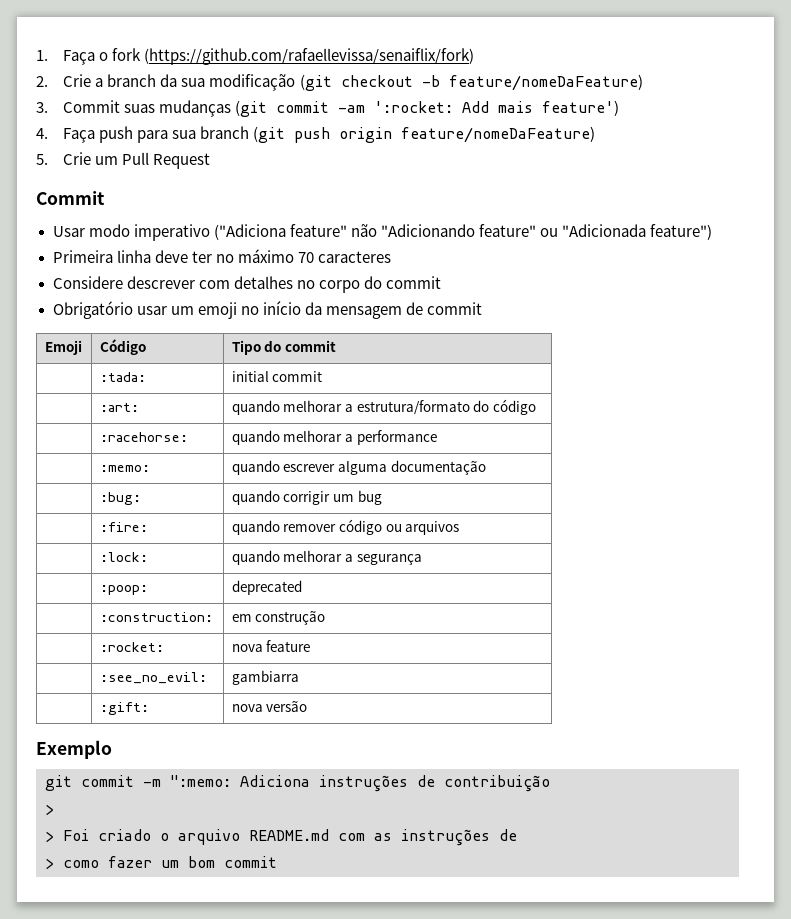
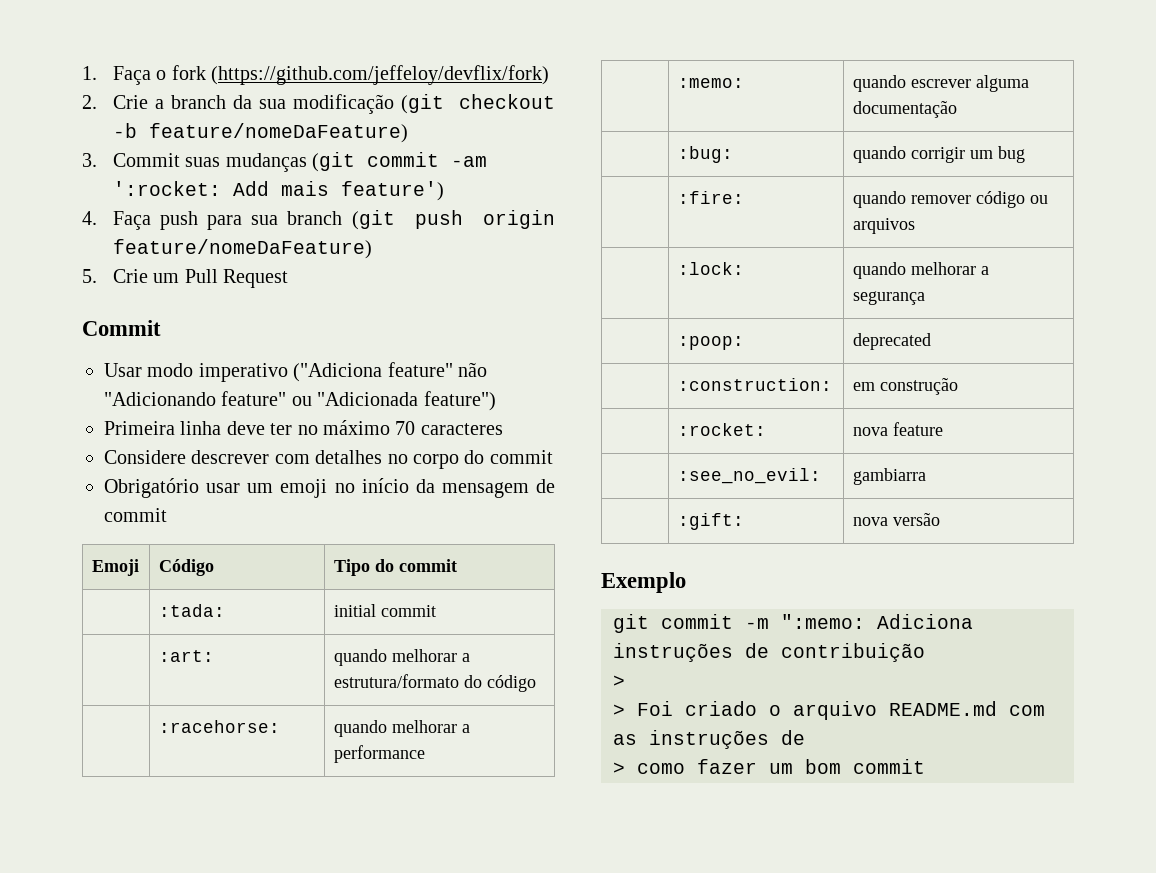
- 1. Faça o fork (https://github.com/rafaellevissa/senaiflix/fork)
+ 1. Faça o fork (https://github.com/jeffeloy/devflix/fork)

